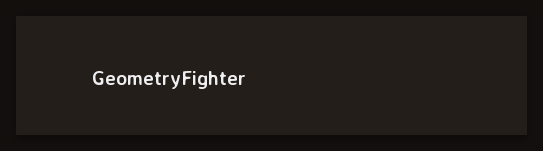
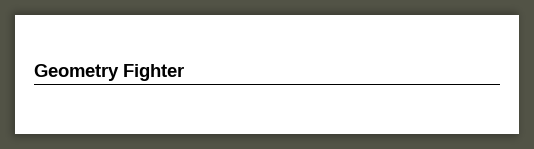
- GeometryFighter
+ Geometry Fighter

